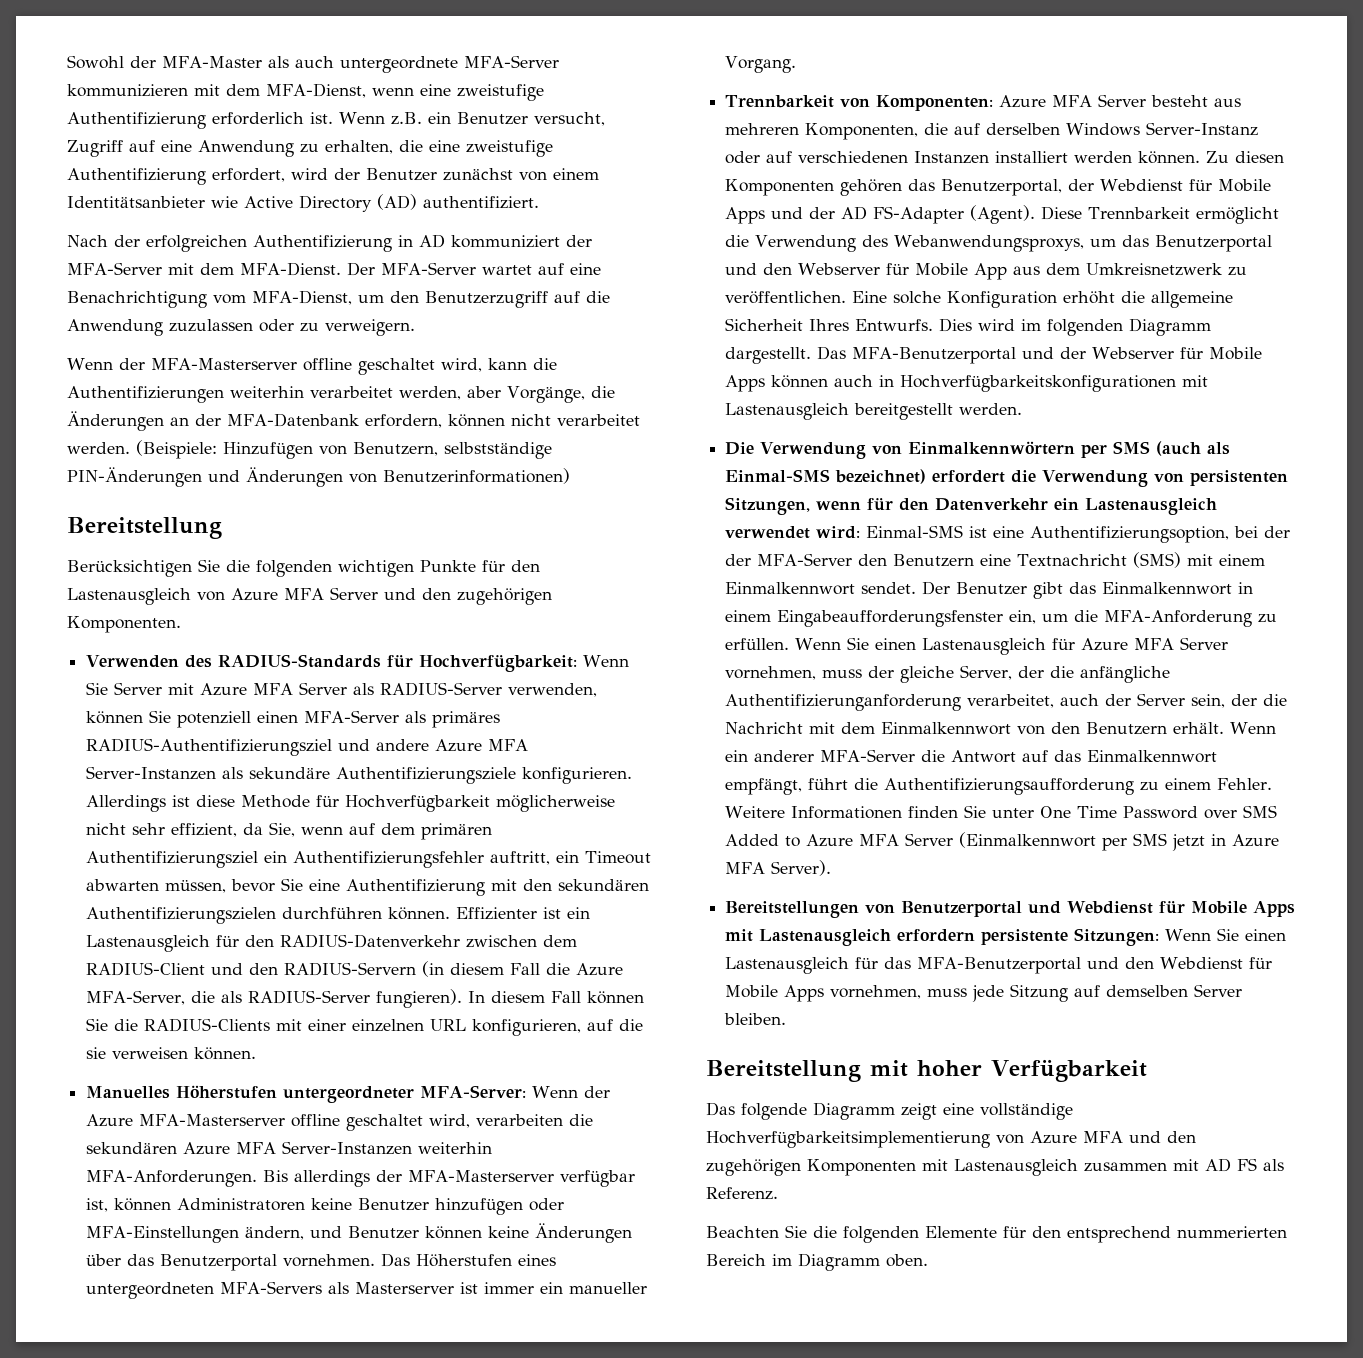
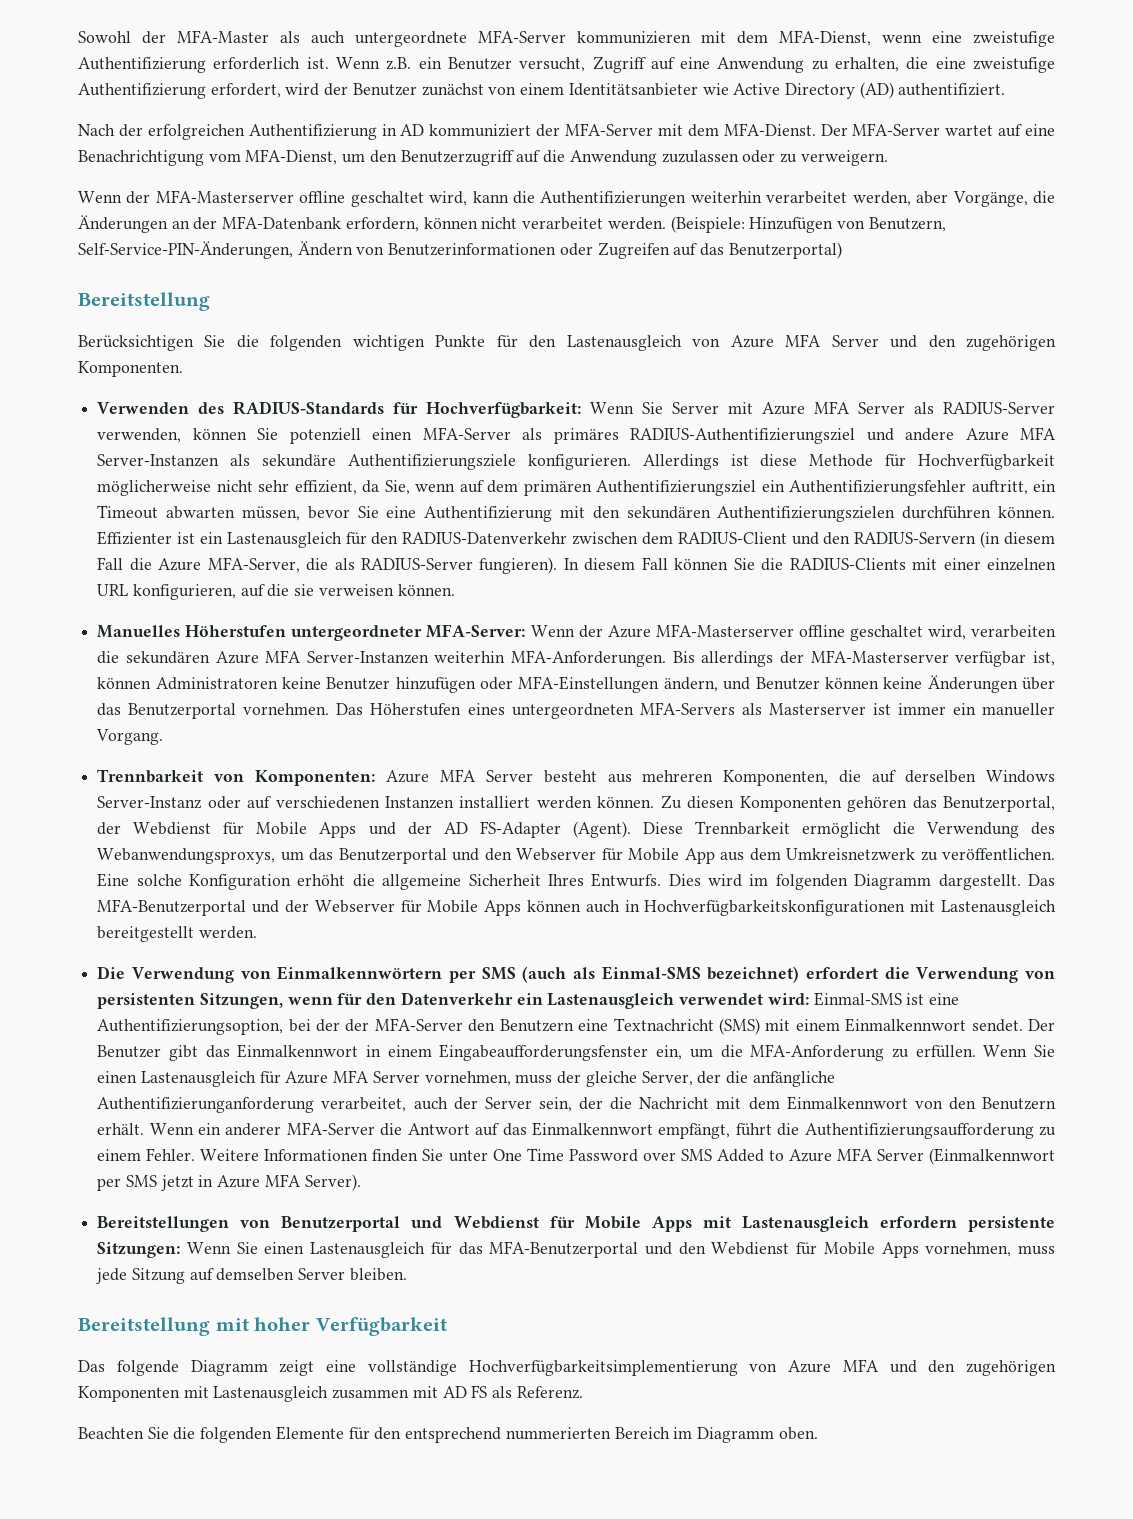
- (Beispiele: Hinzufügen von Benutzern, selbstständige PIN-Änderungen und Änderungen von Benutzerinformationen)
+ (Beispiele: Hinzufügen von Benutzern, Self-Service-PIN-Änderungen, Ändern von Benutzerinformationen oder Zugreifen auf das Benutzerportal)

